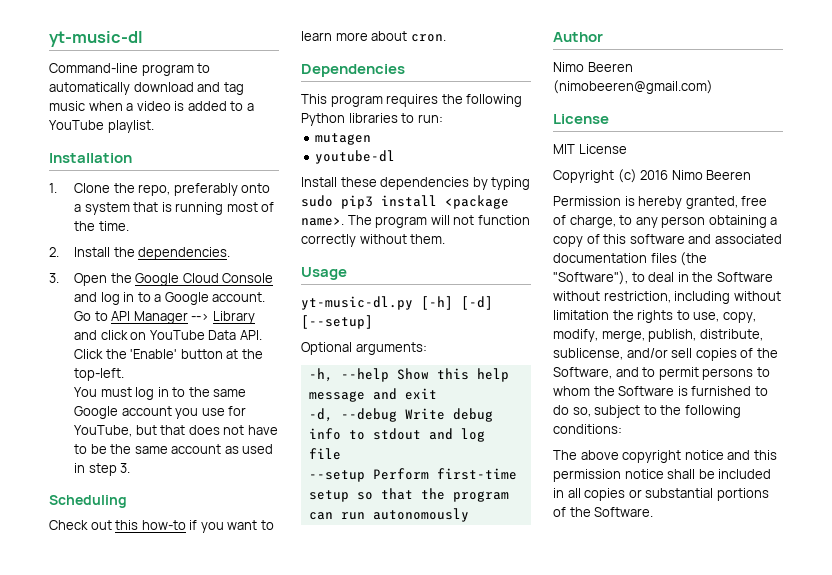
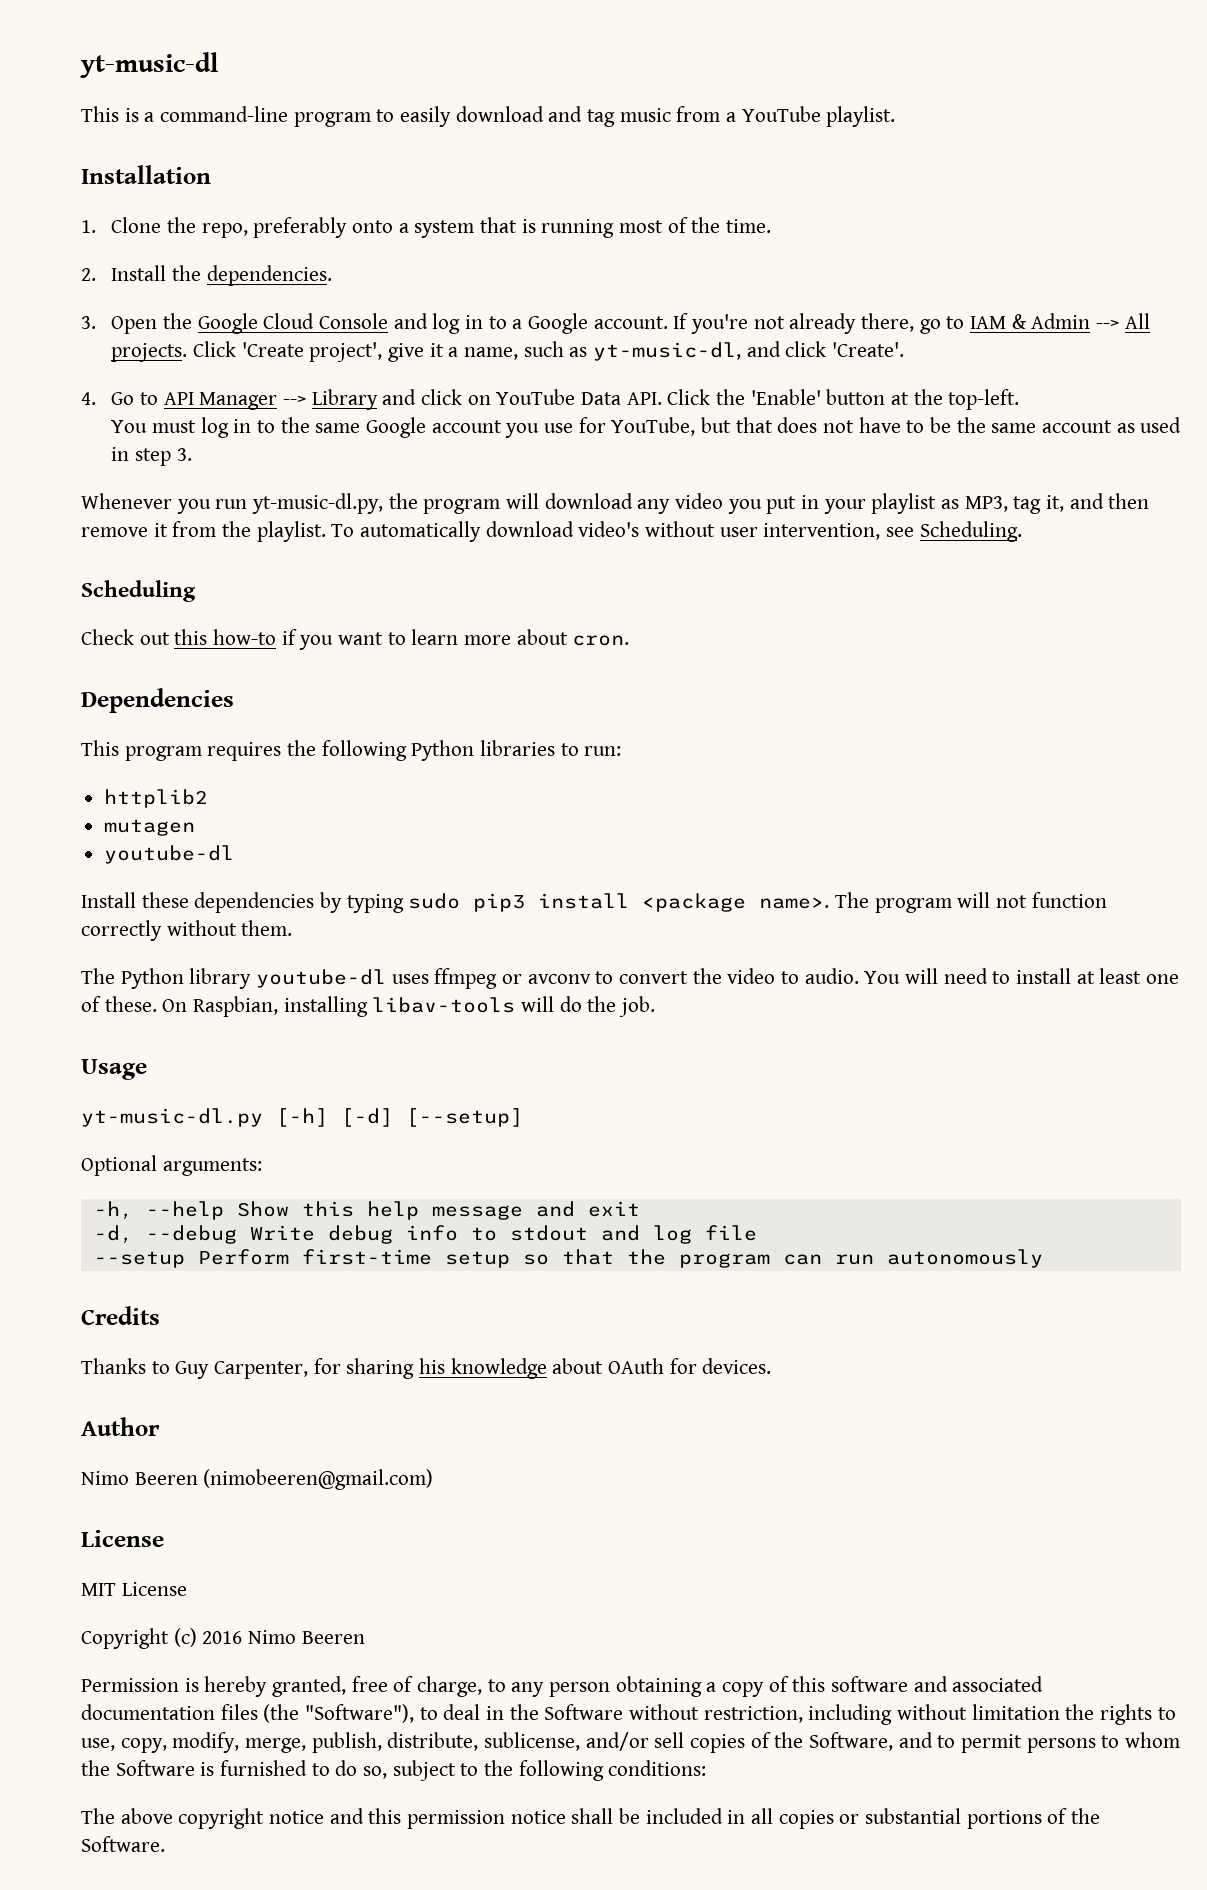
- Command-line program to automatically download and tag music when a video is added to a YouTube playlist.
+ This is a command-line program to easily download and tag music from a YouTube playlist.
- Go to API Manager --> Library and click on YouTube Data API. Click the 'Enable' button at the top-left.
+ If you're not already there, go to IAM & Admin --> All projects. Click 'Create project', give it a name, such as yt-music-dl, and click 'Create'.
+ 4. Go to API Manager --> Library and click on YouTube Data API. Click the 'Enable' button at the top-left.
+ Whenever you run yt-music-dl.py, the program will download any video you put in your playlist as MP3, tag it, and then remove it from the playlist. To automatically download video's without user intervention, see Scheduling.
+ httplib2
+ The Python library youtube-dl uses ffmpeg or avconv to convert the video to audio. You will need to install at least one of these. On Raspbian, installing libav-tools will do the job.
+ Credits
+ Thanks to Guy Carpenter, for sharing his knowledge about OAuth for devices.

